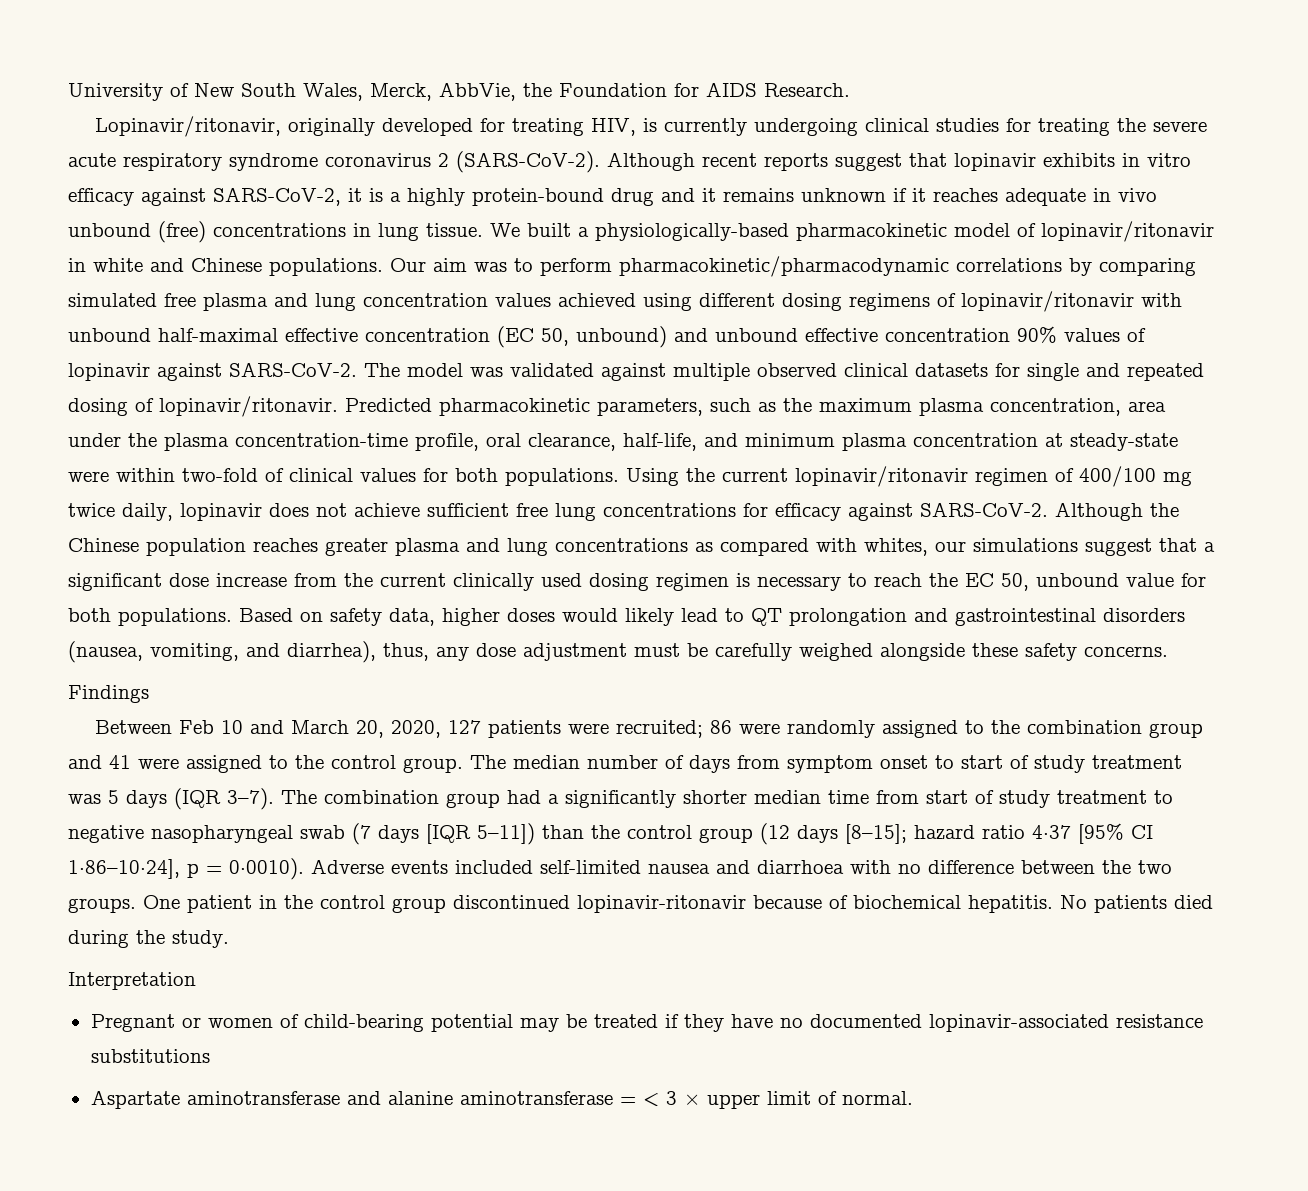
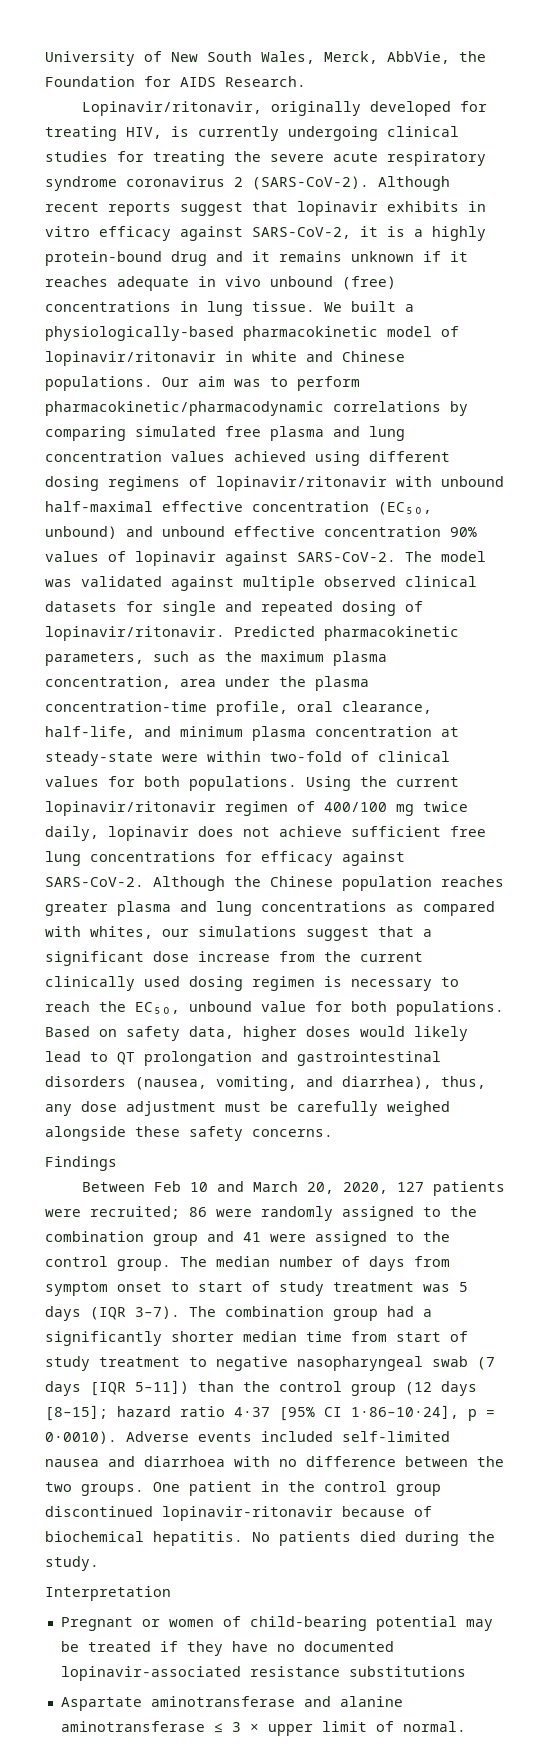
- Our aim was to perform pharmacokinetic/pharmacodynamic correlations by comparing simulated free plasma and lung concentration values achieved using different dosing regimens of lopinavir/ritonavir with unbound half-maximal effective concentration (EC 50, unbound) and unbound effective concentration 90% values of lopinavir against SARS-CoV-2.
+ Our aim was to perform pharmacokinetic/pharmacodynamic correlations by comparing simulated free plasma and lung concentration values achieved using different dosing regimens of lopinavir/ritonavir with unbound half-maximal effective concentration (EC₅₀, unbound) and unbound effective concentration 90% values of lopinavir against SARS-CoV-2.
- Although the Chinese population reaches greater plasma and lung concentrations as compared with whites, our simulations suggest that a significant dose increase from the current clinically used dosing regimen is necessary to reach the EC 50, unbound value for both populations.
+ Although the Chinese population reaches greater plasma and lung concentrations as compared with whites, our simulations suggest that a significant dose increase from the current clinically used dosing regimen is necessary to reach the EC₅₀, unbound value for both populations.
- Aspartate aminotransferase and alanine aminotransferase = < 3 × upper limit of normal.
+ Aspartate aminotransferase and alanine aminotransferase ≤ 3 × upper limit of normal.

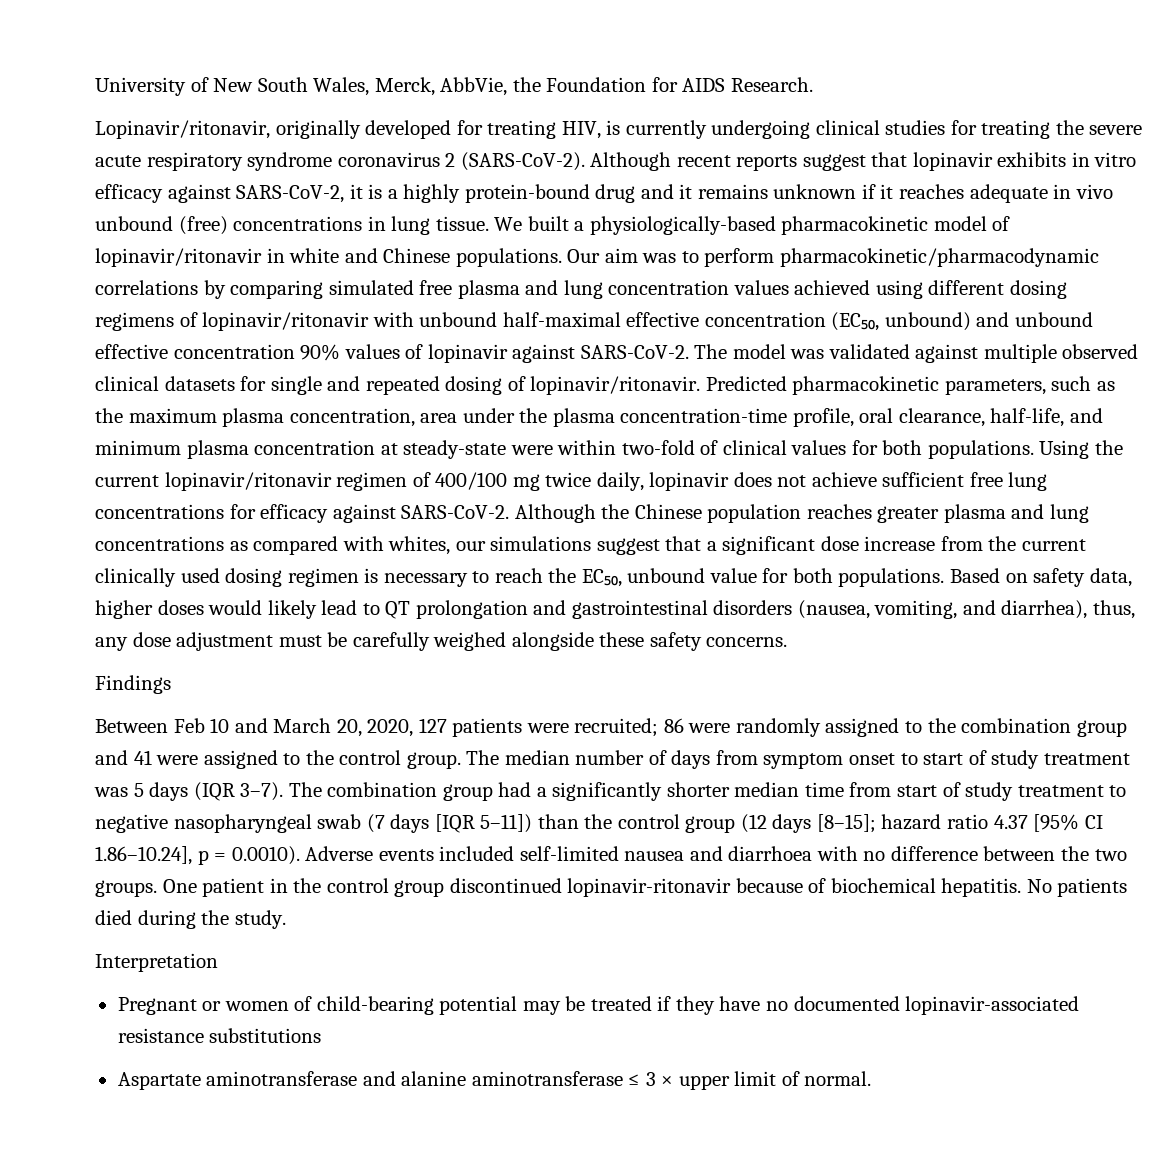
- The combination group had a significantly shorter median time from start of study treatment to negative nasopharyngeal swab (7 days [IQR 5–11]) than the control group (12 days [8–15]; hazard ratio 4·37 [95% CI 1·86–10·24], p = 0·0010). Adverse events included self-limited nausea and diarrhoea with no difference between the two groups.
+ The combination group had a significantly shorter median time from start of study treatment to negative nasopharyngeal swab (7 days [IQR 5–11]) than the control group (12 days [8–15]; hazard ratio 4.37 [95% CI 1.86–10.24], p = 0.0010). Adverse events included self-limited nausea and diarrhoea with no difference between the two groups.

